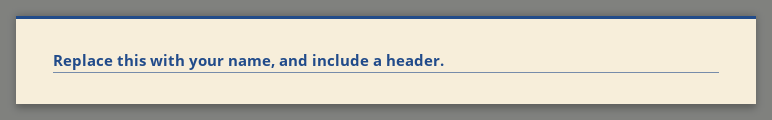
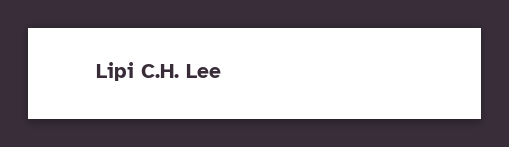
- Replace this with your name, and include a header.
+ Lipi C.H. Lee

